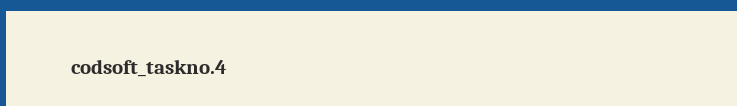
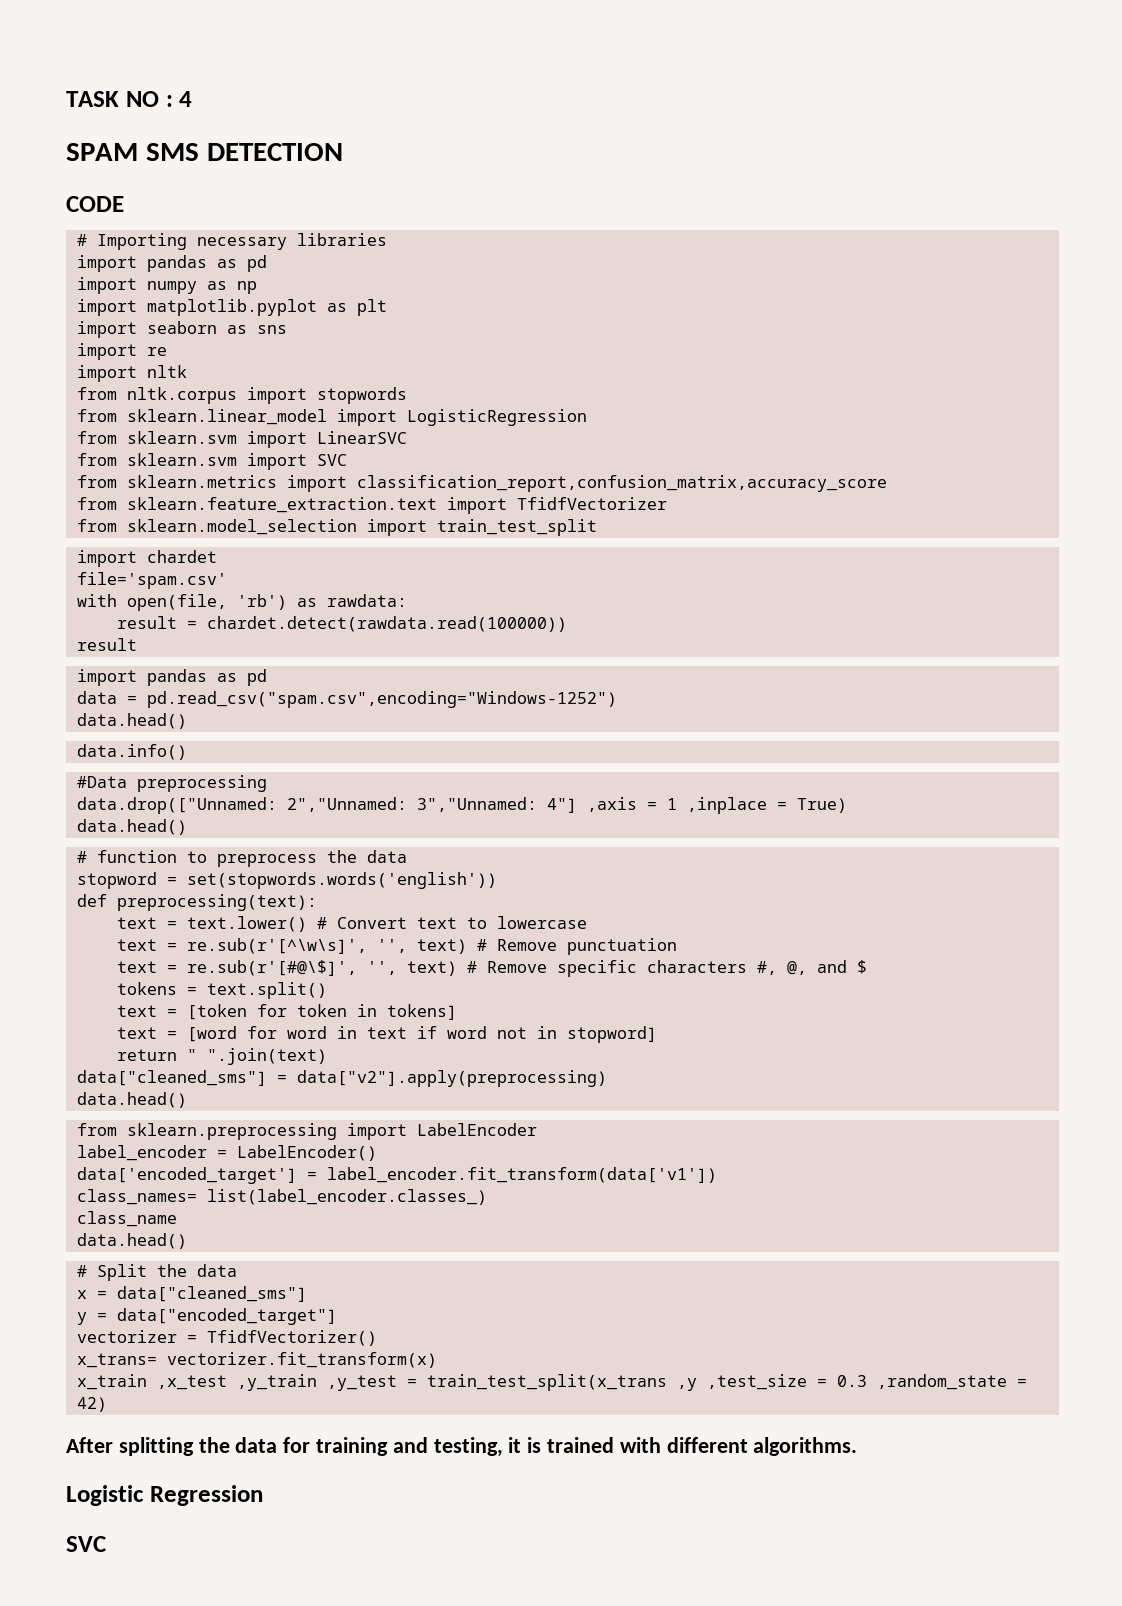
- codsoft_taskno.4
+ TASK NO : 4
+ SPAM SMS DETECTION
+ CODE
+ # Importing necessary libraries
+ import pandas as pd
+ import numpy as np
+ import matplotlib.pyplot as plt
+ import seaborn as sns
+ import re
+ import nltk
+ from nltk.corpus import stopwords
+ from sklearn.linear_model import LogisticRegression
+ from sklearn.svm import LinearSVC
+ from sklearn.svm import SVC
+ from sklearn.metrics import classification_report,confusion_matrix,accuracy_score
+ from sklearn.feature_extraction.text import TfidfVectorizer
+ from sklearn.model_selection import train_test_split
+ import chardet
+ file='spam.csv'
+ with open(file, 'rb') as rawdata:
+ result = chardet.detect(rawdata.read(100000))
+ result
+ import pandas as pd
+ data = pd.read_csv("spam.csv",encoding="Windows-1252")
+ data.head()
+ data.info()
+ #Data preprocessing
+ data.drop(["Unnamed: 2","Unnamed: 3","Unnamed: 4"] ,axis = 1 ,inplace = True)
+ data.head()
+ # function to preprocess the data
+ stopword = set(stopwords.words('english'))
+ def preprocessing(text):
+ text = text.lower() # Convert text to lowercase
+ text = re.sub(r'[^\w\s]', '', text) # Remove punctuation
+ text = re.sub(r'[#@\$]', '', text) # Remove specific characters #, @, and $
+ tokens = text.split()
+ text = [token for token in tokens]
+ text = [word for word in text if word not in stopword]
+ return " ".join(text)
+ data["cleaned_sms"] = data["v2"].apply(preprocessing)
+ data.head()
+ from sklearn.preprocessing import LabelEncoder
+ label_encoder = LabelEncoder()
+ data['encoded_target'] = label_encoder.fit_transform(data['v1'])
+ class_names= list(label_encoder.classes_)
+ class_name
+ data.head()
+ # Split the data
+ x = data["cleaned_sms"]
+ y = data["encoded_target"]
+ vectorizer = TfidfVectorizer()
+ x_trans= vectorizer.fit_transform(x)
+ x_train ,x_test ,y_train ,y_test = train_test_split(x_trans ,y ,test_size = 0.3 ,random_state = 42)
+ After splitting the data for training and testing, it is trained with different algorithms.
+ Logistic Regression
+ SVC

